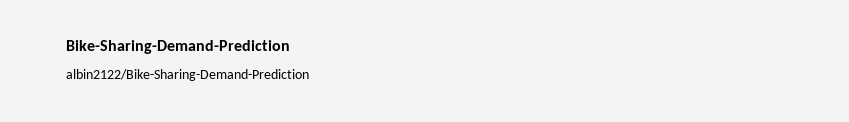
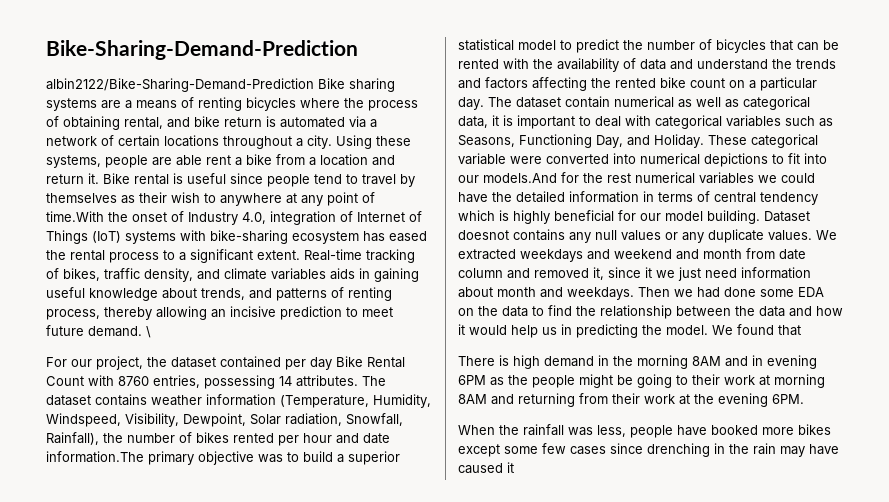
- albin2122/Bike-Sharing-Demand-Prediction
+ albin2122/Bike-Sharing-Demand-Prediction Bike sharing systems are a means of renting bicycles where the process of obtaining rental, and bike return is automated via a network of certain locations throughout a city. Using these systems, people are able rent a bike from a location and return it. Bike rental is useful since people tend to travel by themselves as their wish to anywhere at any point of time.With the onset of Industry 4.0, integration of Internet of Things (IoT) systems with bike-sharing ecosystem has eased the rental process to a significant extent. Real-time tracking of bikes, traffic density, and climate variables aids in gaining useful knowledge about trends, and patterns of renting process, thereby allowing an incisive prediction to meet future demand. \
+ For our project, the dataset contained per day Bike Rental Count with 8760 entries, possessing 14 attributes. The dataset contains weather information (Temperature, Humidity, Windspeed, Visibility, Dewpoint, Solar radiation, Snowfall, Rainfall), the number of bikes rented per hour and date information.The primary objective was to build a superior statistical model to predict the number of bicycles that can be rented with the availability of data and understand the trends and factors affecting the rented bike count on a particular day. The dataset contain numerical as well as categorical data, it is important to deal with categorical variables such as Seasons, Functioning Day, and Holiday. These categorical variable were converted into numerical depictions to fit into our models.And for the rest numerical variables we could have the detailed information in terms of central tendency which is highly beneficial for our model building. Dataset doesnot contains any null values or any duplicate values. We extracted weekdays and weekend and month from date column and removed it, since it we just need information about month and weekdays. Then we had done some EDA on the data to find the relationship between the data and how it would help us in predicting the model. We found that
+ There is high demand in the morning 8AM and in evening 6PM as the people might be going to their work at morning 8AM and returning from their work at the evening 6PM.
+ When the rainfall was less, people have booked more bikes except some few cases since drenching in the rain may have caused it

